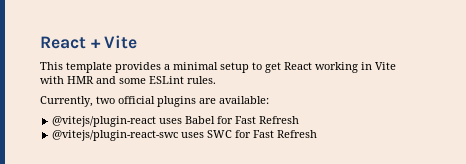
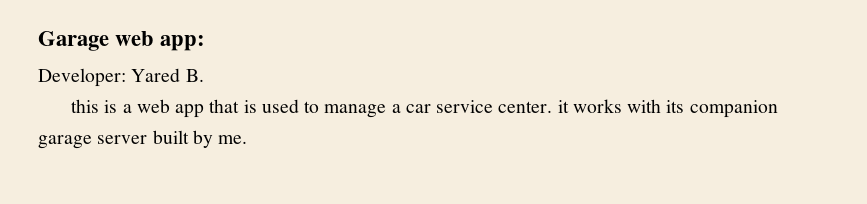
- React + Vite
- This template provides a minimal setup to get React working in Vite with HMR and some ESLint rules.
- Currently, two official plugins are available:
- @vitejs/plugin-react uses Babel for Fast Refresh
- @vitejs/plugin-react-swc uses SWC for Fast Refresh
+ Garage web app:
+ Developer: Yared B.
+ this is a web app that is used to manage a car service center. it works with its companion garage server built by me.

